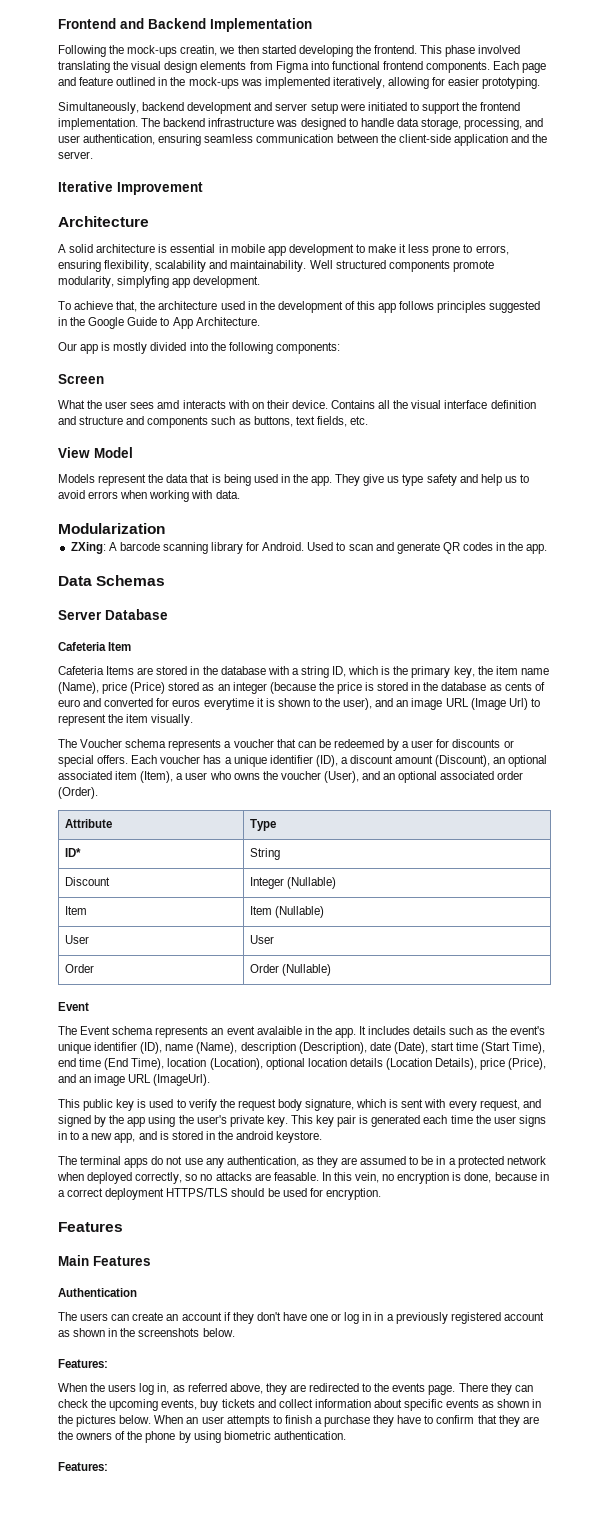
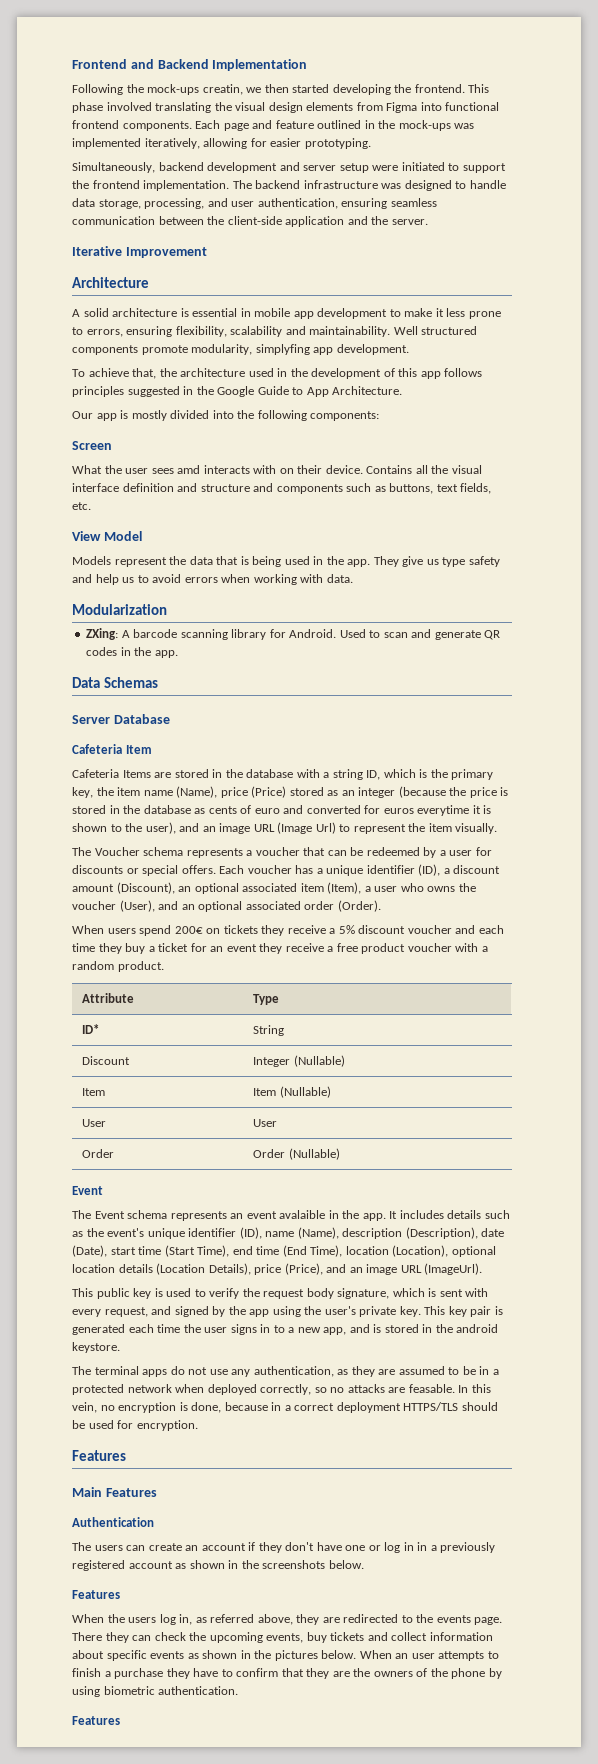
+ When users spend 200€ on tickets they receive a 5% discount voucher and each time they buy a ticket for an event they receive a free product voucher with a random product.
  The users can create an account if they don't have one or log in in a previously registered account as shown in the screenshots below.
- Features:
+ Features
  When an user attempts to finish a purchase they have to confirm that they are the owners of the phone by using biometric authentication.
- Features:
+ Features

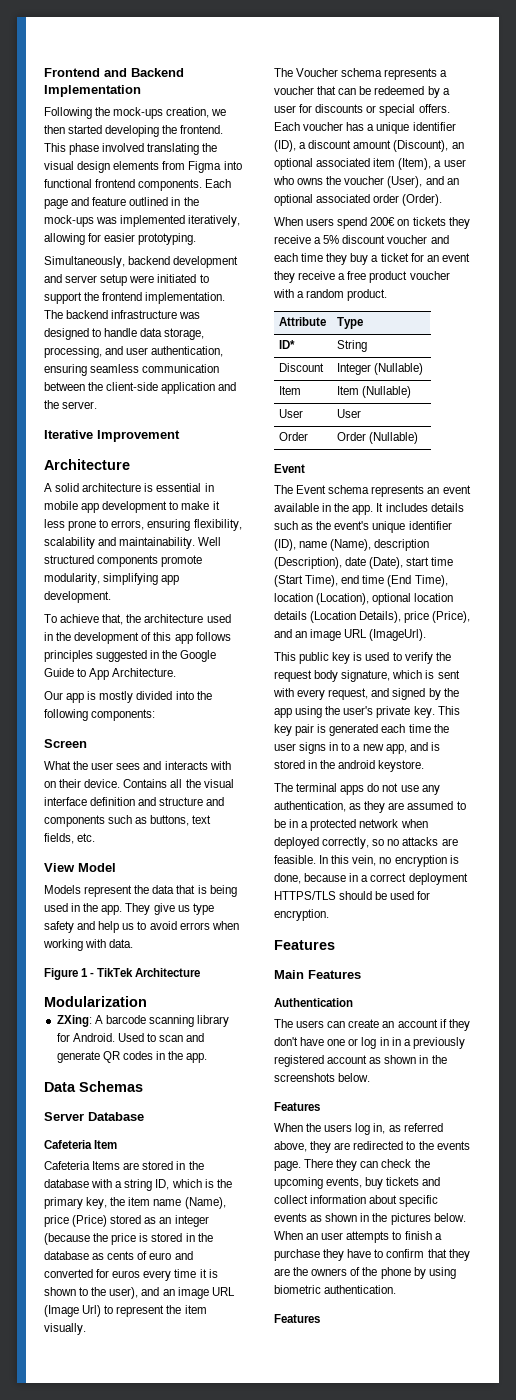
- Following the mock-ups creatin, we then started developing the frontend.
+ Following the mock-ups creation, we then started developing the frontend.
- Well structured components promote modularity, simplyfing app development.
+ Well structured components promote modularity, simplifying app development.
- What the user sees amd interacts with on their device.
+ What the user sees and interacts with on their device.
+ Figure 1 - TikTek Architecture
- Cafeteria Items are stored in the database with a string ID, which is the primary key, the item name (Name), price (Price) stored as an integer (because the price is stored in the database as cents of euro and converted for euros everytime it is shown to the user), and an image URL (Image Url) to represent the item visually.
+ Cafeteria Items are stored in the database with a string ID, which is the primary key, the item name (Name), price (Price) stored as an integer (because the price is stored in the database as cents of euro and converted for euros every time it is shown to the user), and an image URL (Image Url) to represent the item visually.
- The Event schema represents an event avalaible in the app.
+ The Event schema represents an event available in the app.
- The terminal apps do not use any authentication, as they are assumed to be in a protected network when deployed correctly, so no attacks are feasable.
+ The terminal apps do not use any authentication, as they are assumed to be in a protected network when deployed correctly, so no attacks are feasible.

